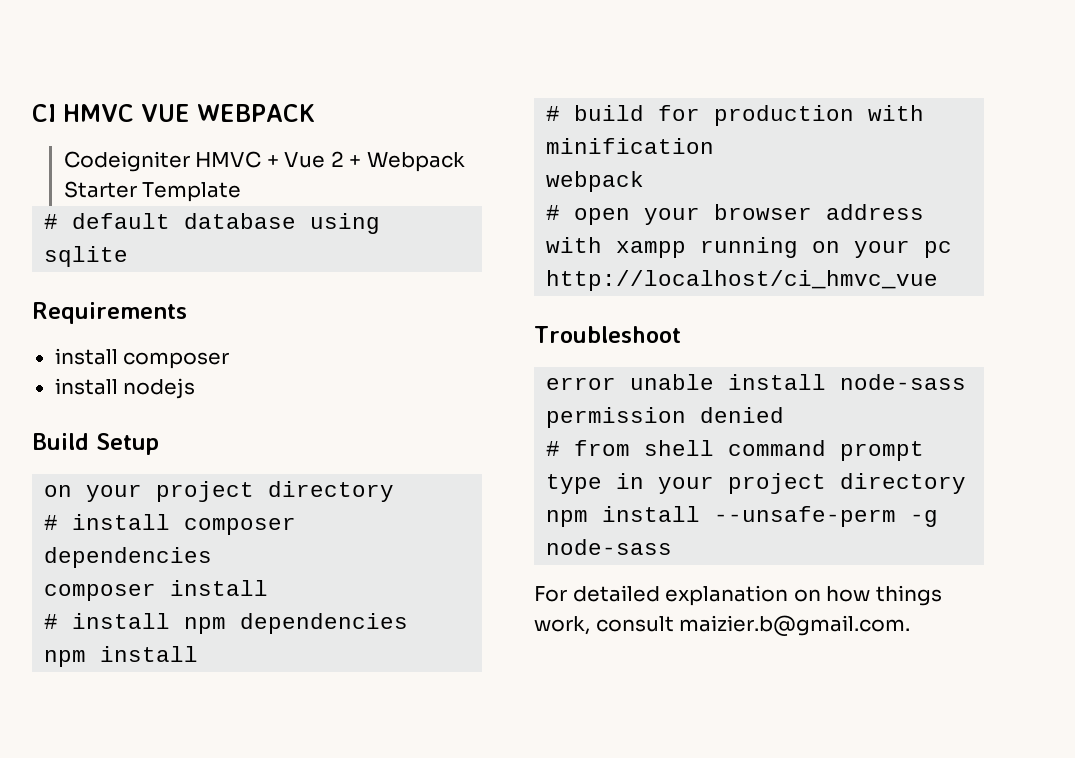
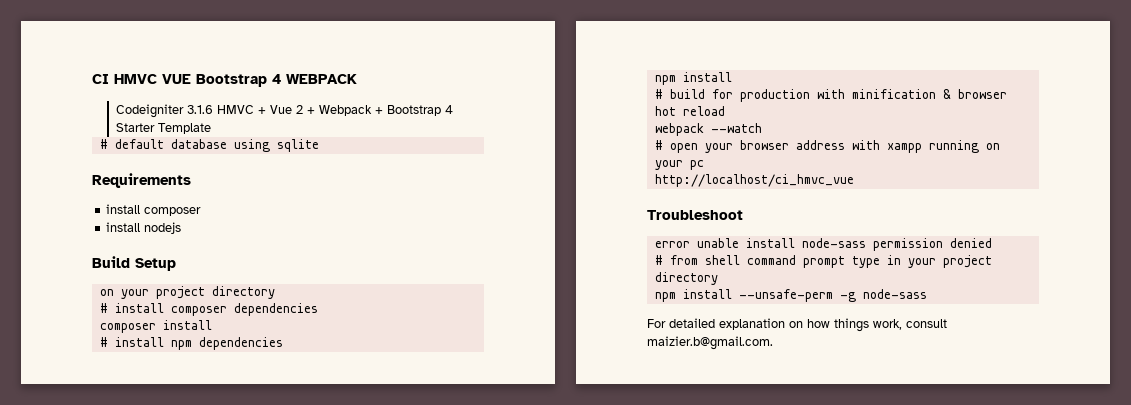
- CI HMVC VUE WEBPACK
+ CI HMVC VUE Bootstrap 4 WEBPACK
- Codeigniter HMVC + Vue 2 + Webpack Starter Template
+ Codeigniter 3.1.6 HMVC + Vue 2 + Webpack + Bootstrap 4 Starter Template
- # build for production with minification
+ # build for production with minification & browser hot reload
- webpack
+ webpack --watch

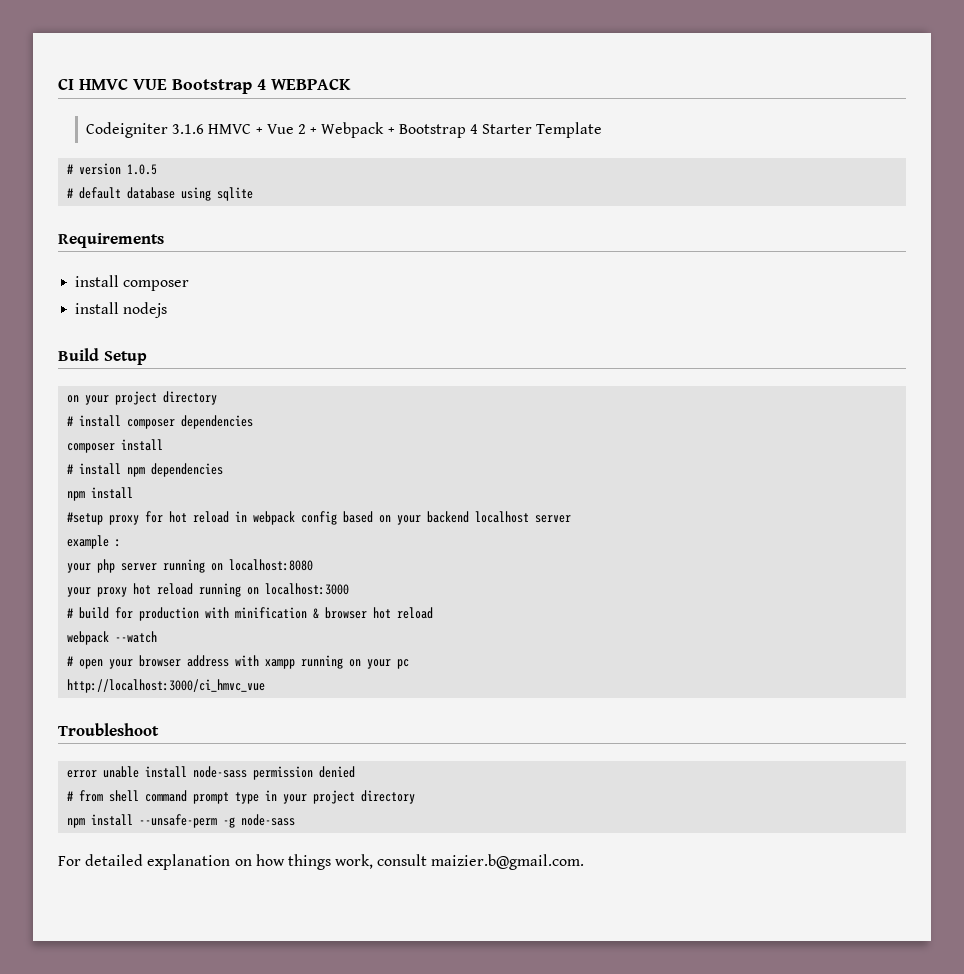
+ # version 1.0.5
+ #setup proxy for hot reload in webpack config based on your backend localhost server
+ example :
+ your php server running on localhost:8080
+ your proxy hot reload running on localhost:3000
- http://localhost/ci_hmvc_vue
+ http://localhost:3000/ci_hmvc_vue

